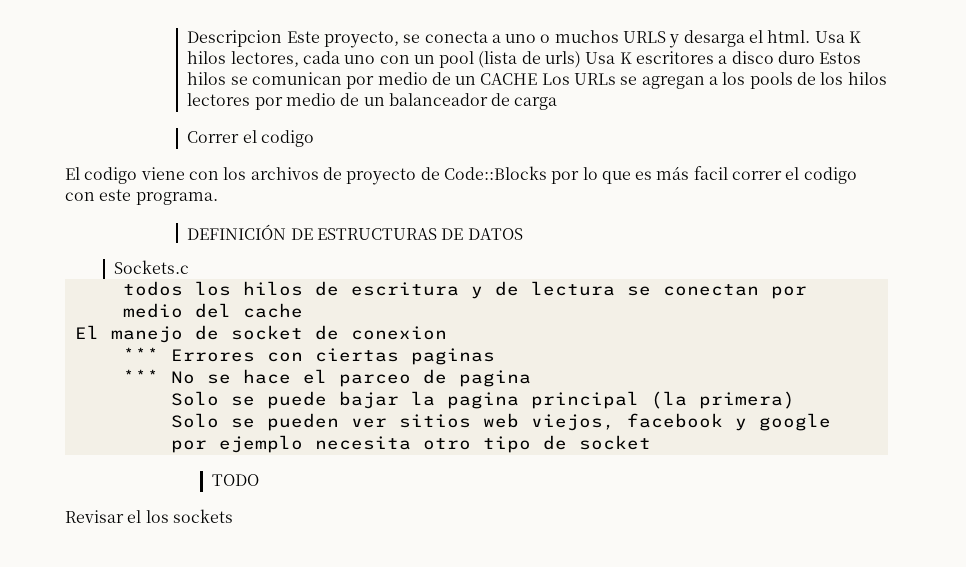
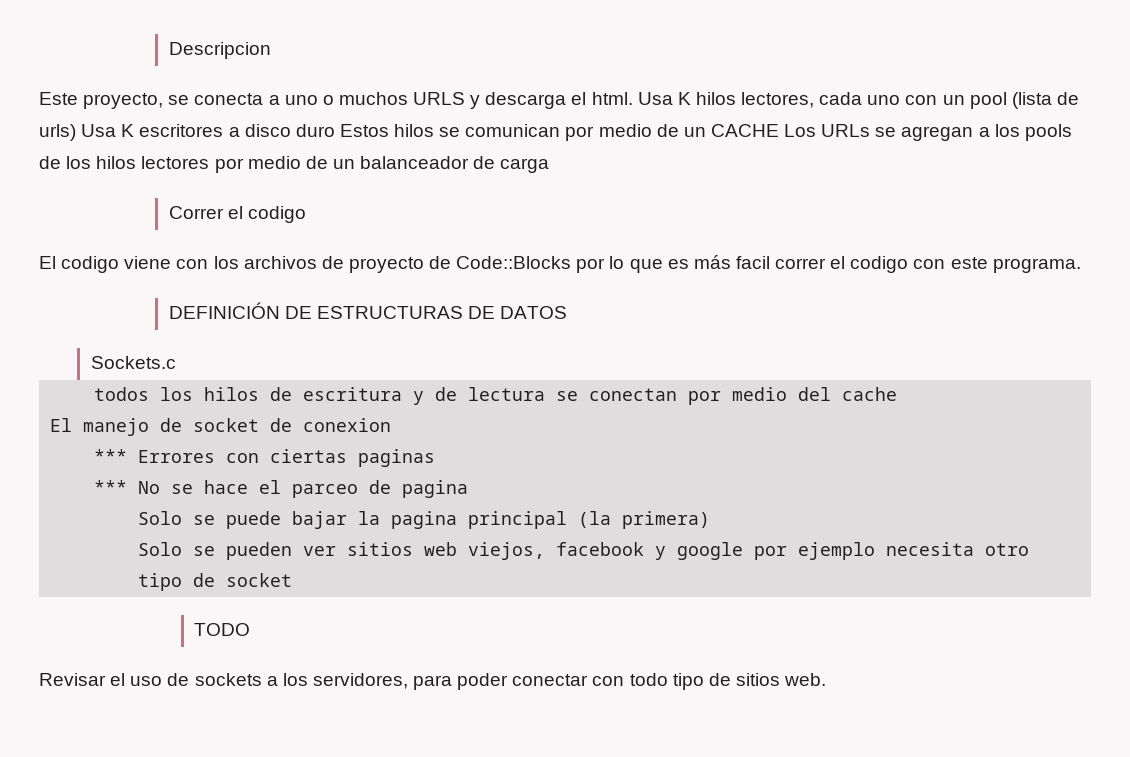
- Descripcion Este proyecto, se conecta a uno o muchos URLS y desarga el html.
+ Descripcion
+ Este proyecto, se conecta a uno o muchos URLS y descarga el html.
- Revisar el los sockets
+ Revisar el uso de sockets a los servidores, para poder conectar con todo tipo de sitios web.

